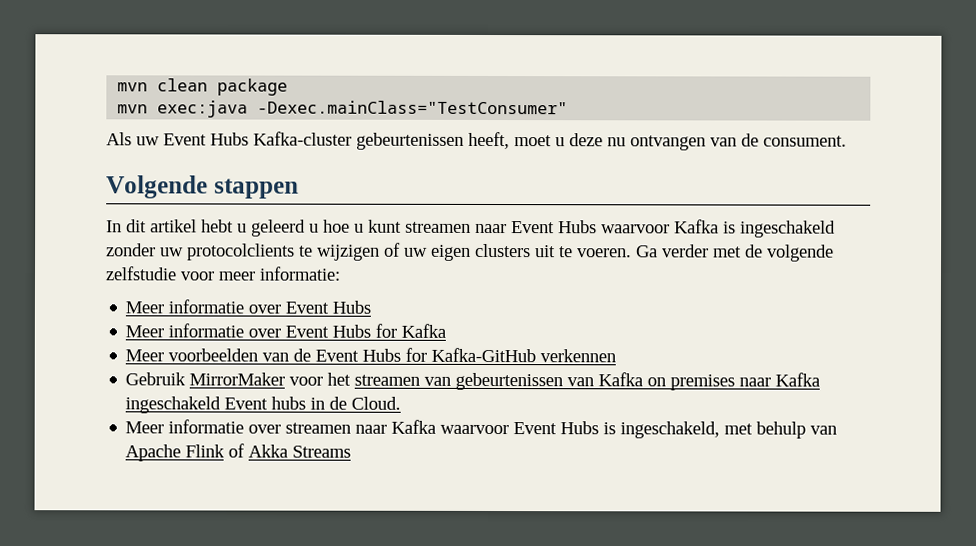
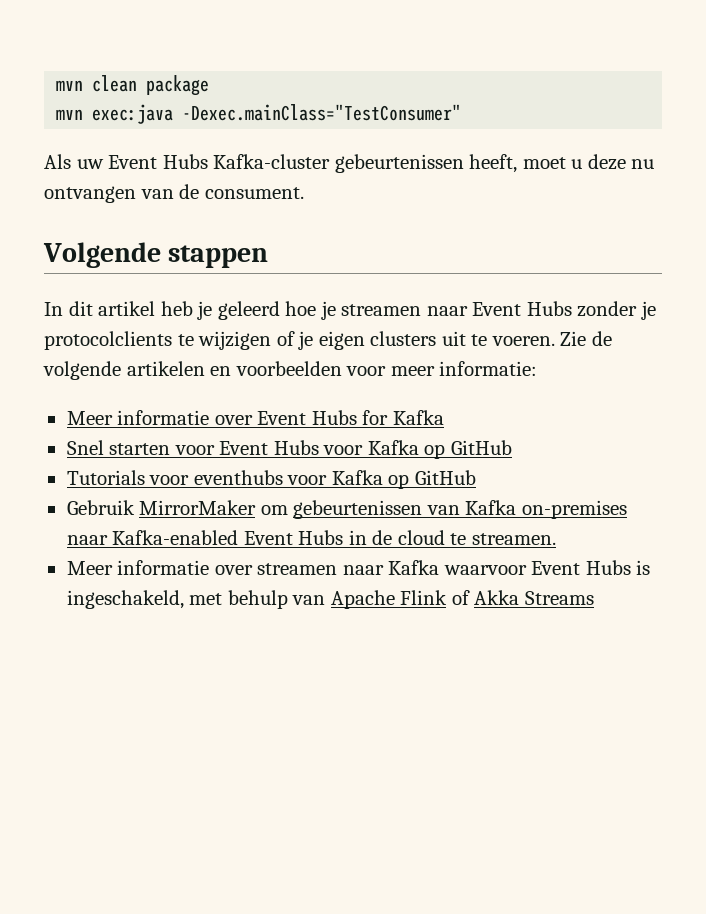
- In dit artikel hebt u geleerd u hoe u kunt streamen naar Event Hubs waarvoor Kafka is ingeschakeld zonder uw protocolclients te wijzigen of uw eigen clusters uit te voeren.
+ In dit artikel heb je geleerd hoe je streamen naar Event Hubs zonder je protocolclients te wijzigen of je eigen clusters uit te voeren.
- Ga verder met de volgende zelfstudie voor meer informatie:
- Meer informatie over Event Hubs
+ Zie de volgende artikelen en voorbeelden voor meer informatie:
  Meer informatie over Event Hubs for Kafka
- Meer voorbeelden van de Event Hubs for Kafka-GitHub verkennen
- Gebruik MirrorMaker voor het streamen van gebeurtenissen van Kafka on premises naar Kafka ingeschakeld Event hubs in de Cloud.
+ Snel starten voor Event Hubs voor Kafka op GitHub
+ Tutorials voor eventhubs voor Kafka op GitHub
+ Gebruik MirrorMaker om gebeurtenissen van Kafka on-premises naar Kafka-enabled Event Hubs in de cloud te streamen.

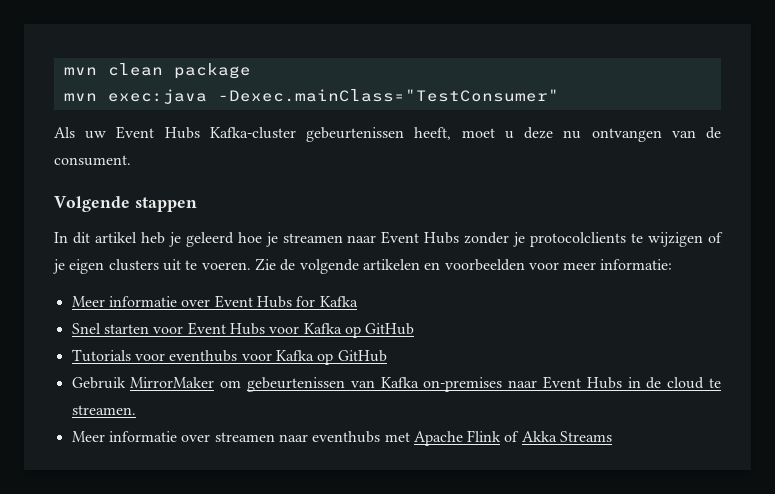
- Gebruik MirrorMaker om gebeurtenissen van Kafka on-premises naar Kafka-enabled Event Hubs in de cloud te streamen.
+ Gebruik MirrorMaker om gebeurtenissen van Kafka on-premises naar Event Hubs in de cloud te streamen.
- Meer informatie over streamen naar Kafka waarvoor Event Hubs is ingeschakeld, met behulp van Apache Flink of Akka Streams
+ Meer informatie over streamen naar eventhubs met Apache Flink of Akka Streams

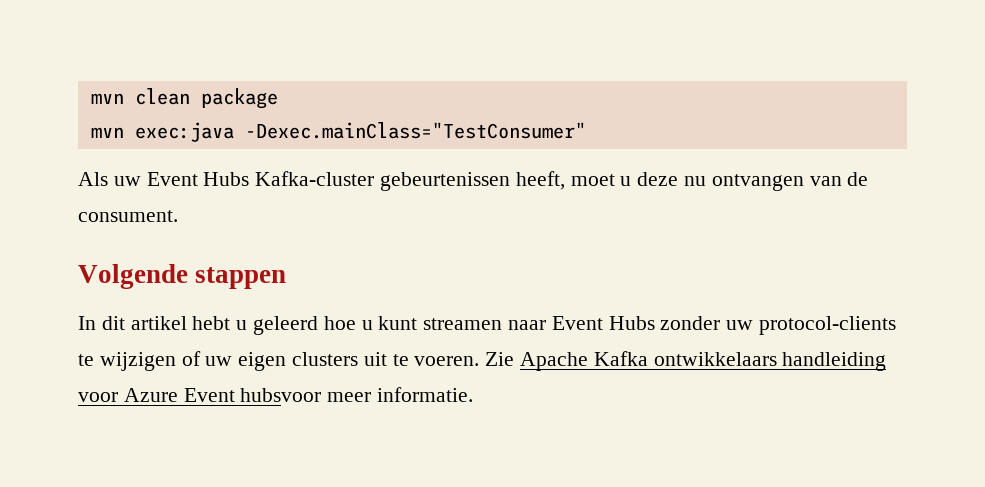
- In dit artikel heb je geleerd hoe je streamen naar Event Hubs zonder je protocolclients te wijzigen of je eigen clusters uit te voeren.
+ In dit artikel hebt u geleerd hoe u kunt streamen naar Event Hubs zonder uw protocol-clients te wijzigen of uw eigen clusters uit te voeren.
- Zie de volgende artikelen en voorbeelden voor meer informatie:
- Meer informatie over Event Hubs for Kafka
- Snel starten voor Event Hubs voor Kafka op GitHub
- Tutorials voor eventhubs voor Kafka op GitHub
- Gebruik MirrorMaker om gebeurtenissen van Kafka on-premises naar Event Hubs in de cloud te streamen.
- Meer informatie over streamen naar eventhubs met Apache Flink of Akka Streams
+ Zie Apache Kafka ontwikkelaars handleiding voor Azure Event hubsvoor meer informatie.

